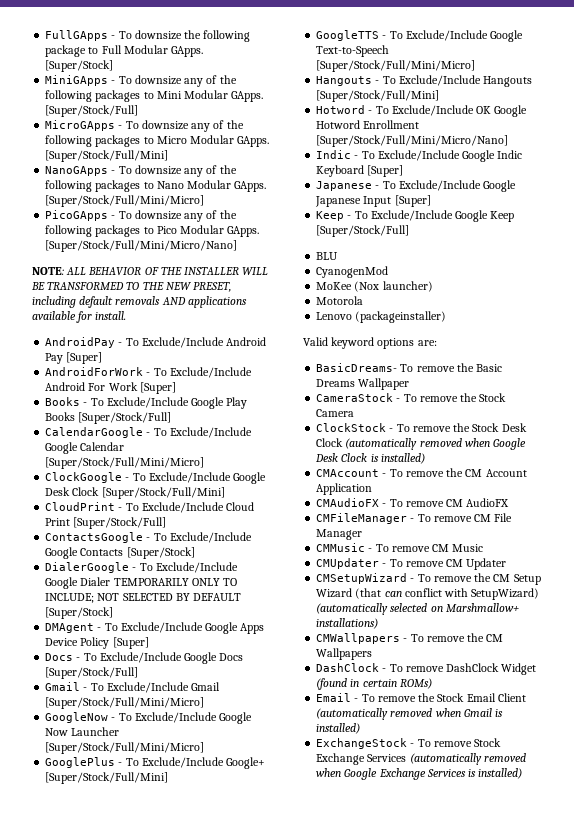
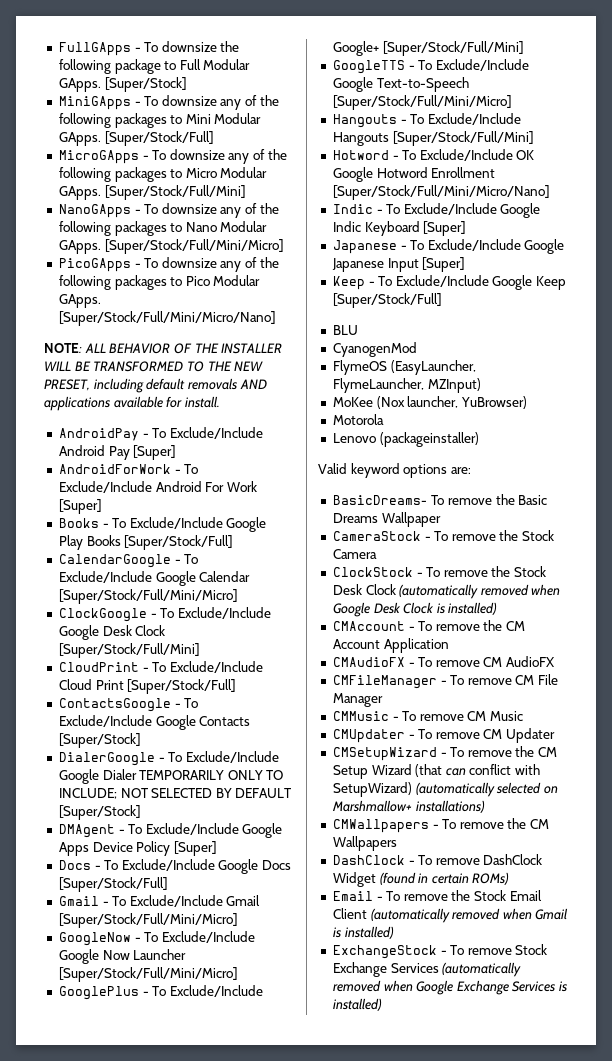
+ FlymeOS (EasyLauncher, FlymeLauncher, MZInput)
- MoKee (Nox launcher)
+ MoKee (Nox launcher, YuBrowser)

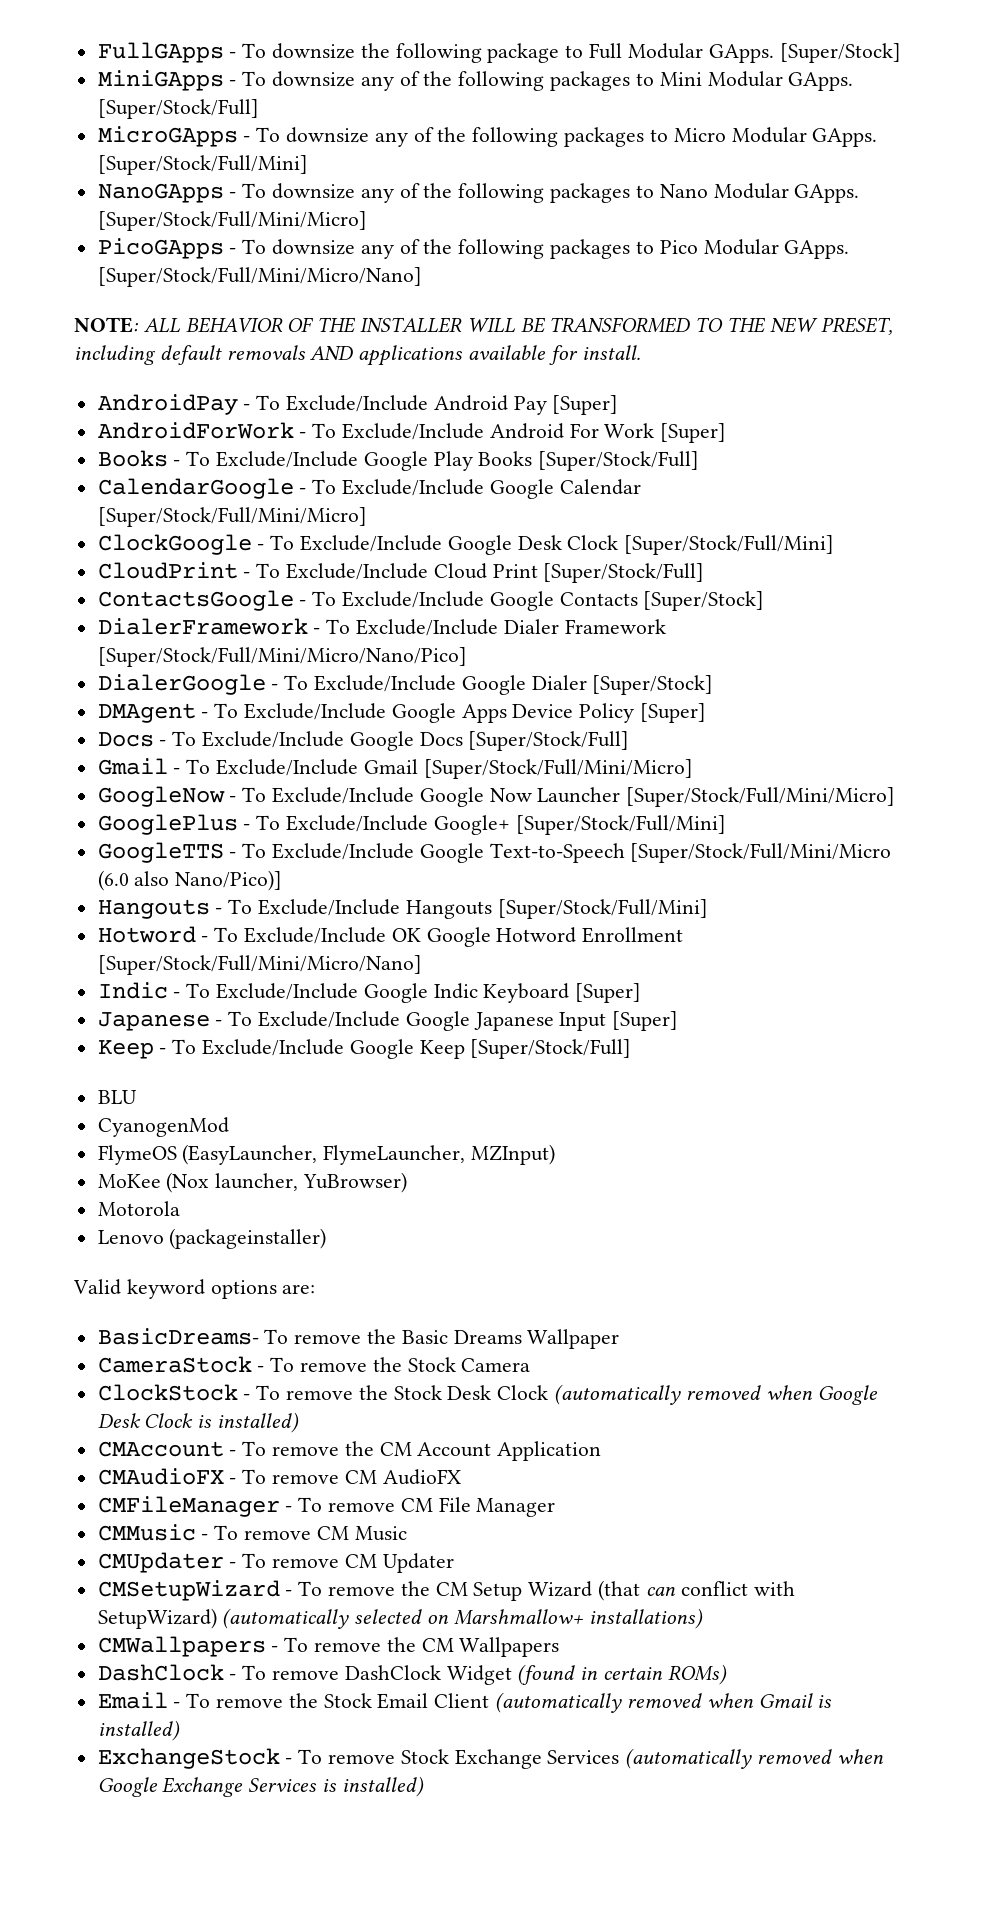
+ DialerFramework - To Exclude/Include Dialer Framework [Super/Stock/Full/Mini/Micro/Nano/Pico]
- DialerGoogle - To Exclude/Include Google Dialer TEMPORARILY ONLY TO INCLUDE; NOT SELECTED BY DEFAULT [Super/Stock]
+ DialerGoogle - To Exclude/Include Google Dialer [Super/Stock]
- GoogleTTS - To Exclude/Include Google Text-to-Speech [Super/Stock/Full/Mini/Micro]
+ GoogleTTS - To Exclude/Include Google Text-to-Speech [Super/Stock/Full/Mini/Micro (6.0 also Nano/Pico)]

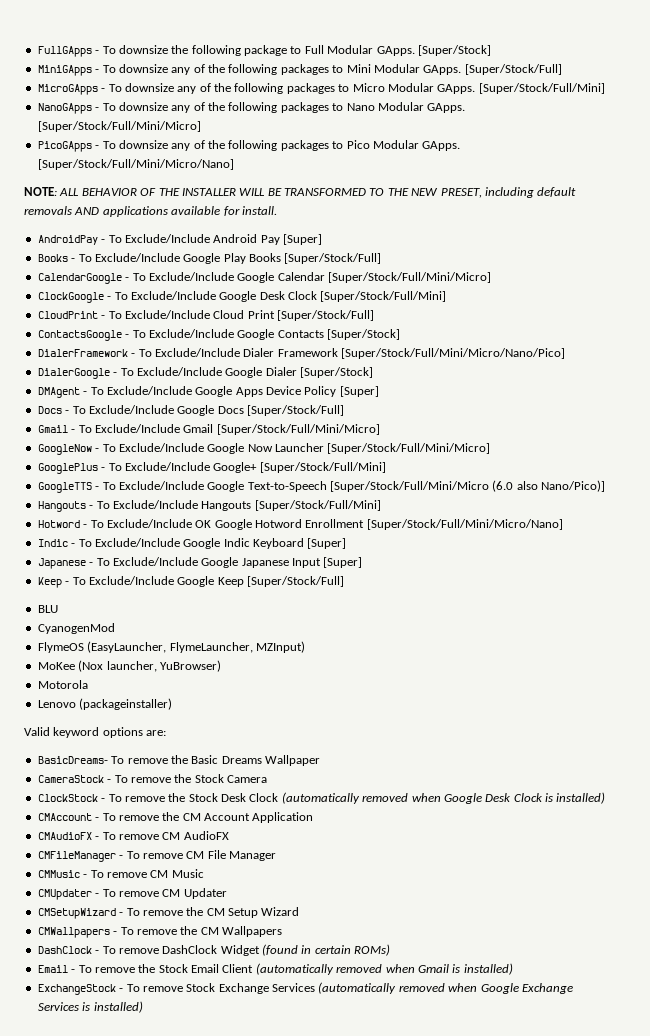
- AndroidForWork - To Exclude/Include Android For Work [Super]
- CMSetupWizard - To remove the CM Setup Wizard (that can conflict with SetupWizard) (automatically selected on Marshmallow+ installations)
+ CMSetupWizard - To remove the CM Setup Wizard

